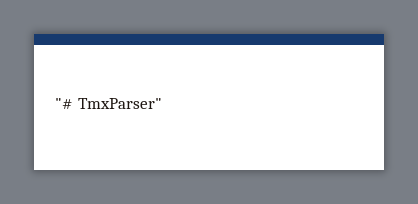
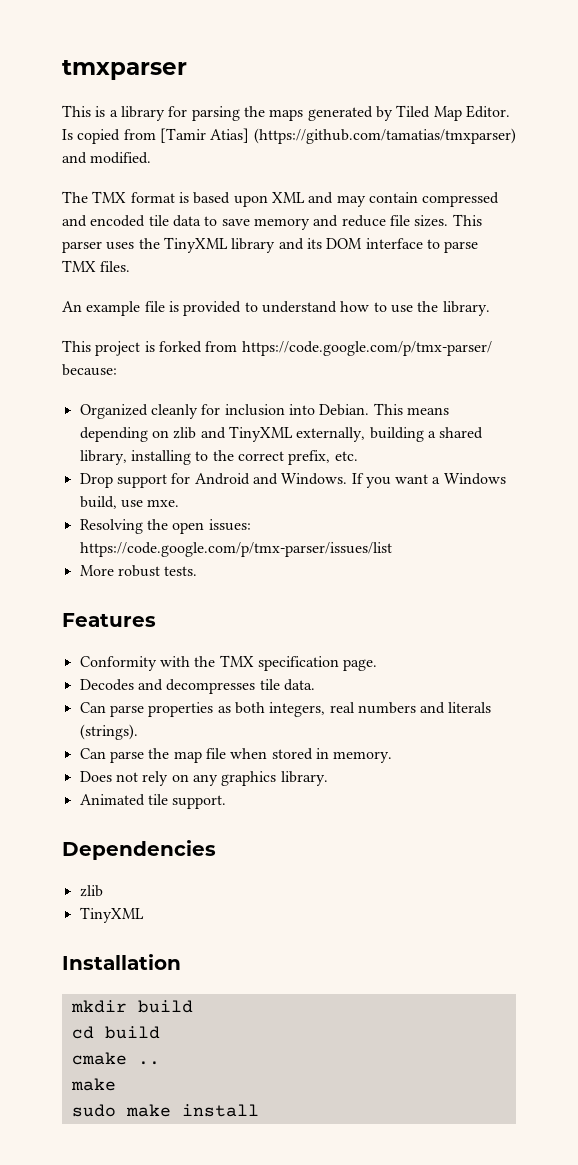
- "# TmxParser"
+ tmxparser
+ This is a library for parsing the maps generated by Tiled Map Editor. Is copied from [Tamir Atias] (https://github.com/tamatias/tmxparser) and modified.
+ The TMX format is based upon XML and may contain compressed and encoded tile data to save memory and reduce file sizes. This parser uses the TinyXML library and its DOM interface to parse TMX files.
+ An example file is provided to understand how to use the library.
+ This project is forked from https://code.google.com/p/tmx-parser/ because:
+ Organized cleanly for inclusion into Debian. This means depending on zlib and TinyXML externally, building a shared library, installing to the correct prefix, etc.
+ Drop support for Android and Windows. If you want a Windows build, use mxe.
+ Resolving the open issues: https://code.google.com/p/tmx-parser/issues/list
+ More robust tests.
+ Features
+ Conformity with the TMX specification page.
+ Decodes and decompresses tile data.
+ Can parse properties as both integers, real numbers and literals (strings).
+ Can parse the map file when stored in memory.
+ Does not rely on any graphics library.
+ Animated tile support.
+ Dependencies
+ zlib
+ TinyXML
+ Installation
+ mkdir build
+ cd build
+ cmake ..
+ make
+ sudo make install

